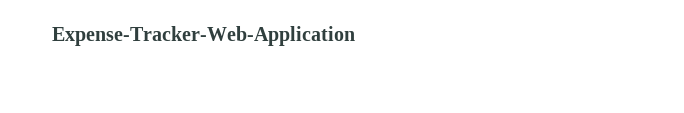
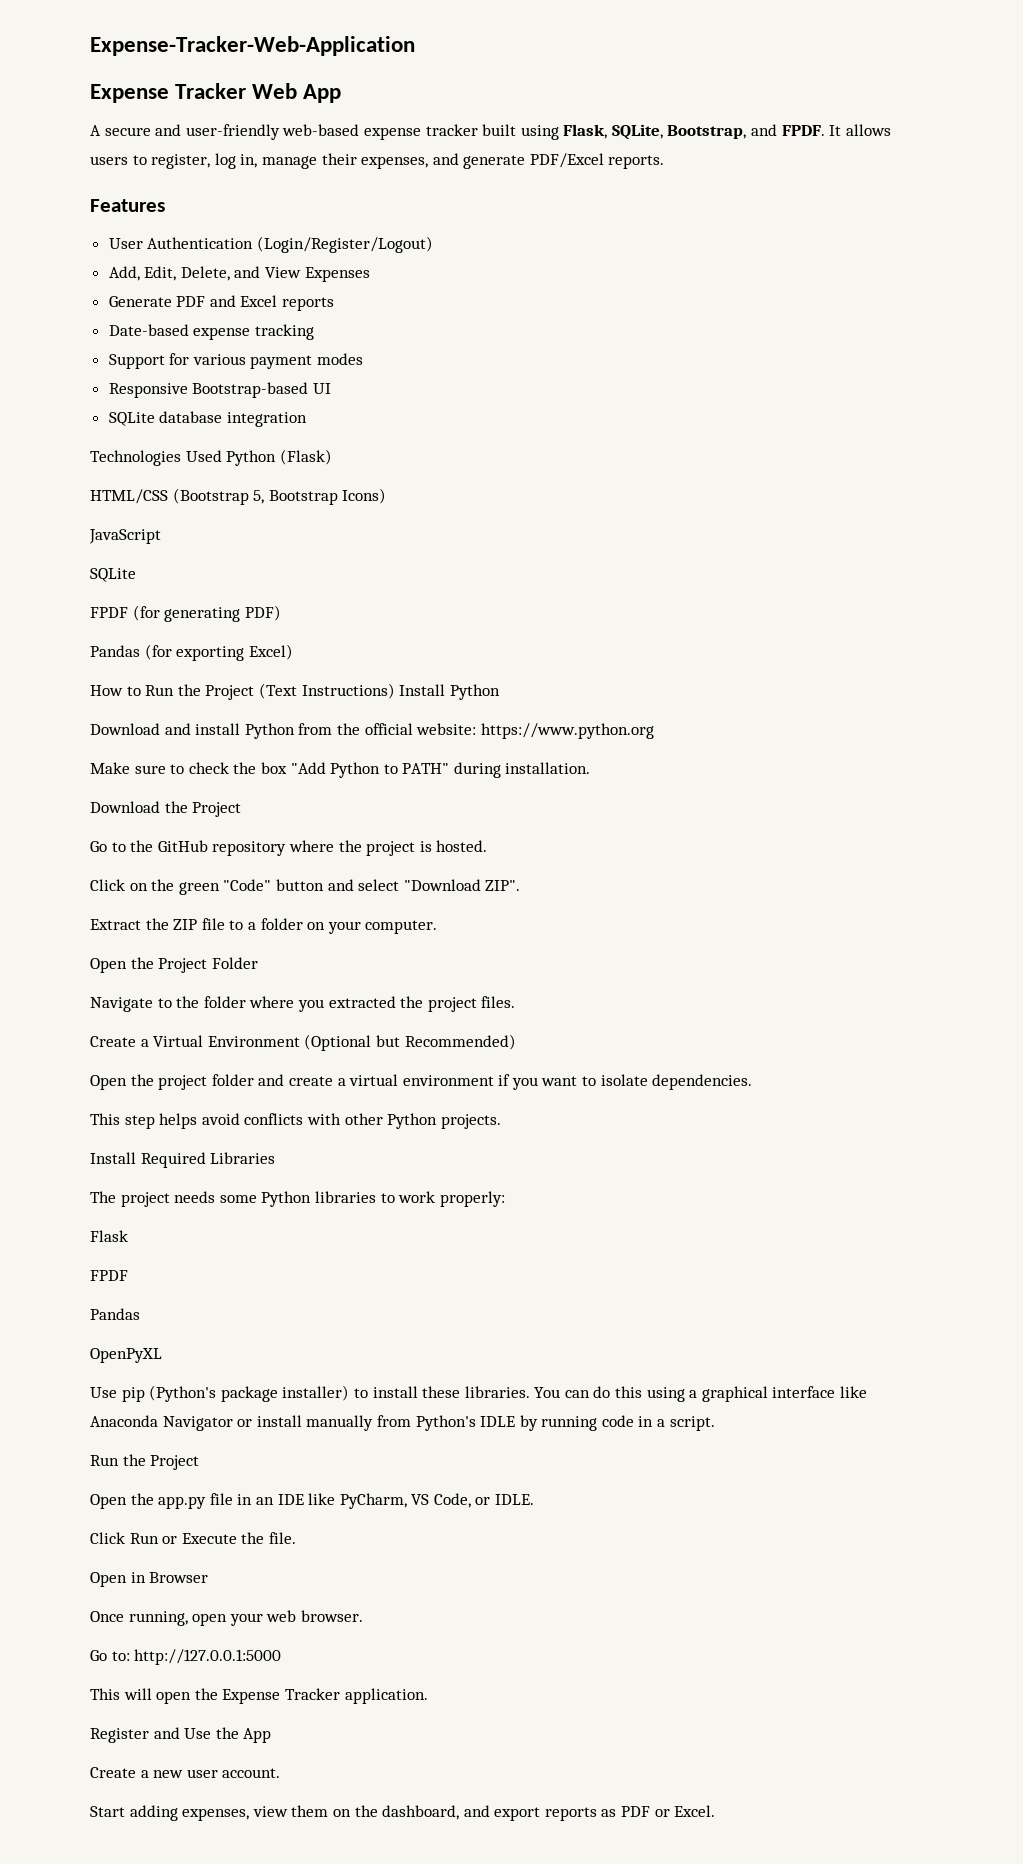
+ Expense Tracker Web App
+ A secure and user-friendly web-based expense tracker built using Flask, SQLite, Bootstrap, and FPDF. It allows users to register, log in, manage their expenses, and generate PDF/Excel reports.
+ Features
+ User Authentication (Login/Register/Logout)
+ Add, Edit, Delete, and View Expenses
+ Generate PDF and Excel reports
+ Date-based expense tracking
+ Support for various payment modes
+ Responsive Bootstrap-based UI
+ SQLite database integration
+ Technologies Used Python (Flask)
+ HTML/CSS (Bootstrap 5, Bootstrap Icons)
+ JavaScript
+ SQLite
+ FPDF (for generating PDF)
+ Pandas (for exporting Excel)
+ How to Run the Project (Text Instructions) Install Python
+ Download and install Python from the official website: https://www.python.org
+ Make sure to check the box "Add Python to PATH" during installation.
+ Download the Project
+ Go to the GitHub repository where the project is hosted.
+ Click on the green "Code" button and select "Download ZIP".
+ Extract the ZIP file to a folder on your computer.
+ Open the Project Folder
+ Navigate to the folder where you extracted the project files.
+ Create a Virtual Environment (Optional but Recommended)
+ Open the project folder and create a virtual environment if you want to isolate dependencies.
+ This step helps avoid conflicts with other Python projects.
+ Install Required Libraries
+ The project needs some Python libraries to work properly:
+ Flask
+ FPDF
+ Pandas
+ OpenPyXL
+ Use pip (Python's package installer) to install these libraries. You can do this using a graphical interface like Anaconda Navigator or install manually from Python's IDLE by running code in a script.
+ Run the Project
+ Open the app.py file in an IDE like PyCharm, VS Code, or IDLE.
+ Click Run or Execute the file.
+ Open in Browser
+ Once running, open your web browser.
+ Go to: http://127.0.0.1:5000
+ This will open the Expense Tracker application.
+ Register and Use the App
+ Create a new user account.
+ Start adding expenses, view them on the dashboard, and export reports as PDF or Excel.

